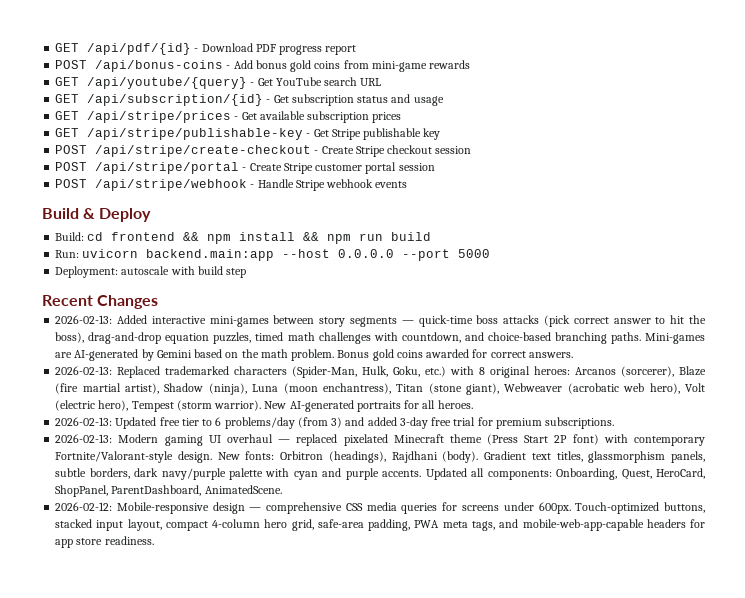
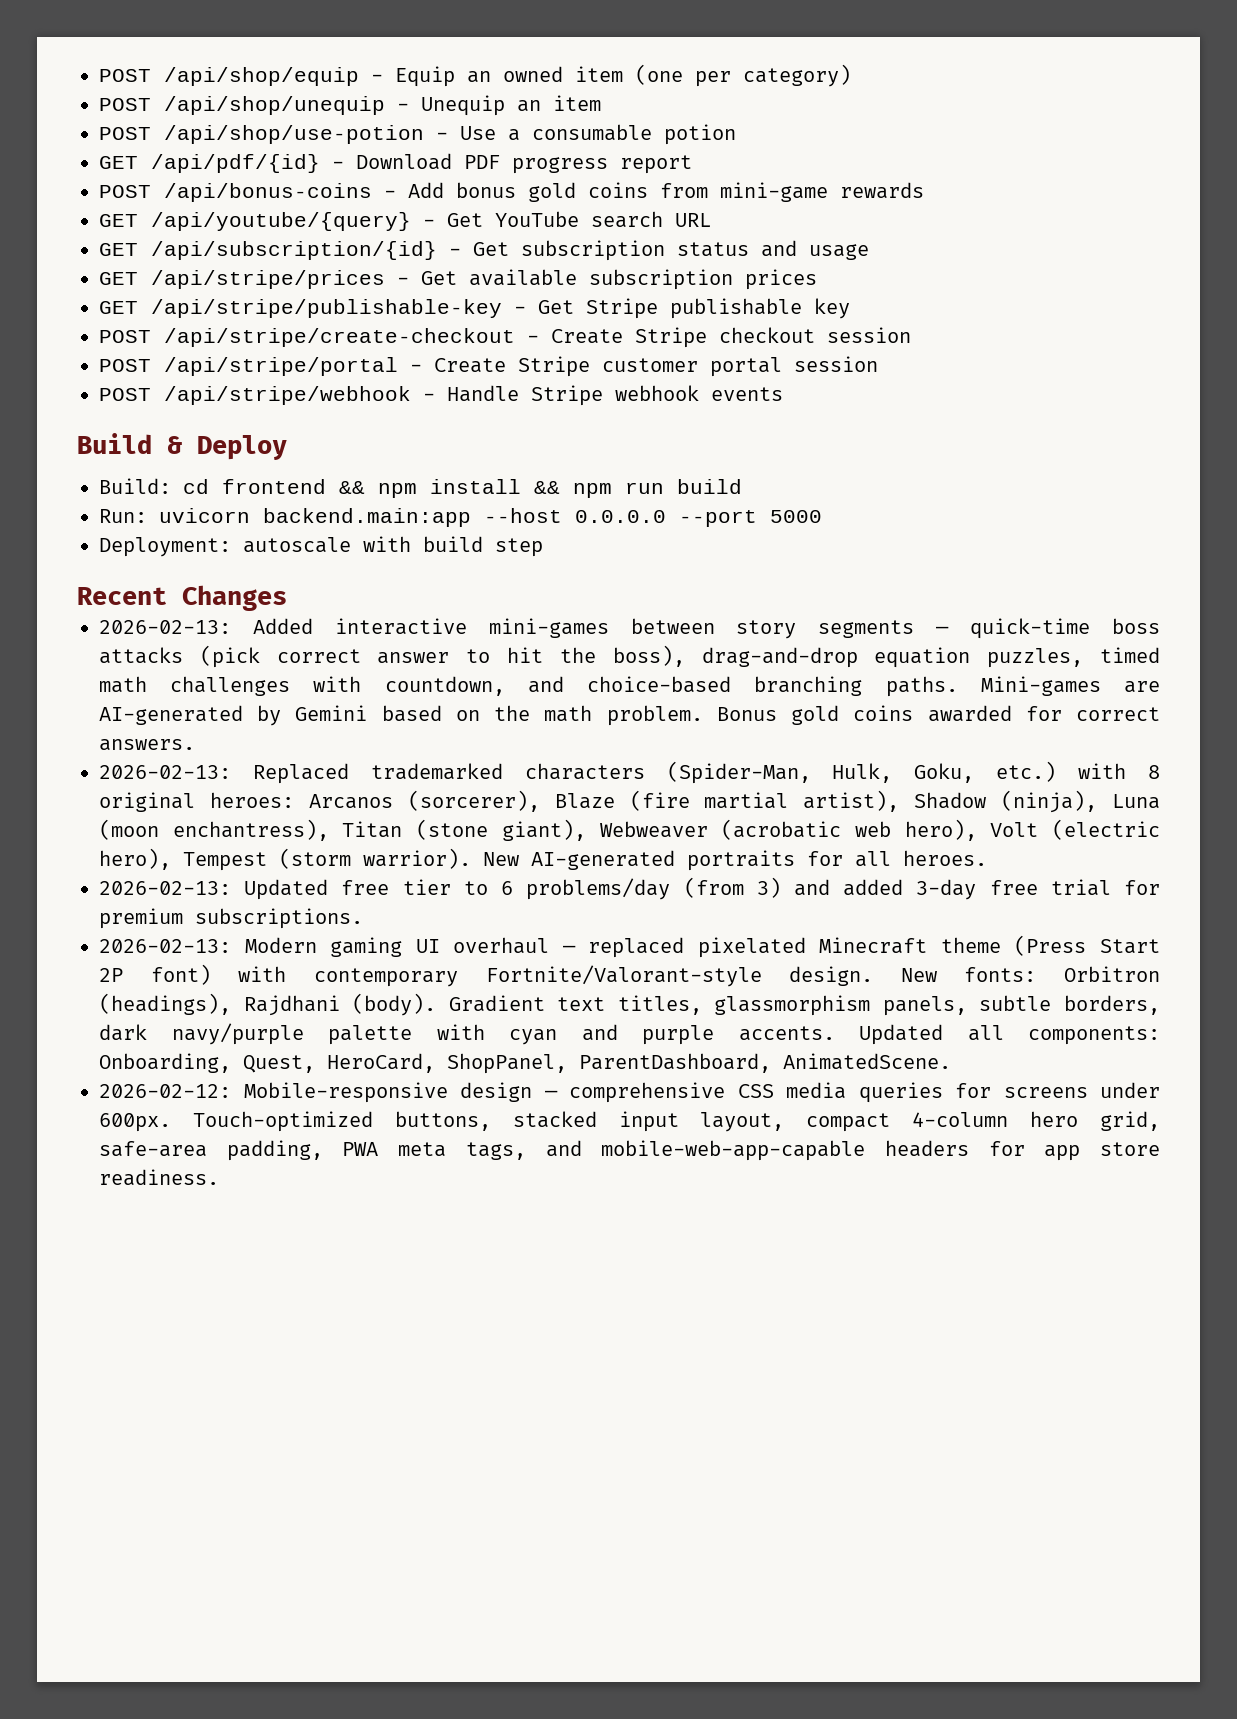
+ POST /api/shop/equip - Equip an owned item (one per category)
+ POST /api/shop/unequip - Unequip an item
+ POST /api/shop/use-potion - Use a consumable potion

